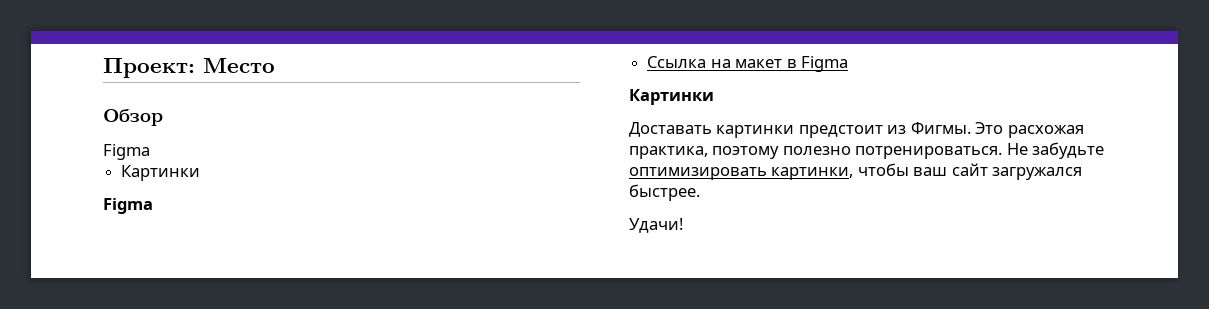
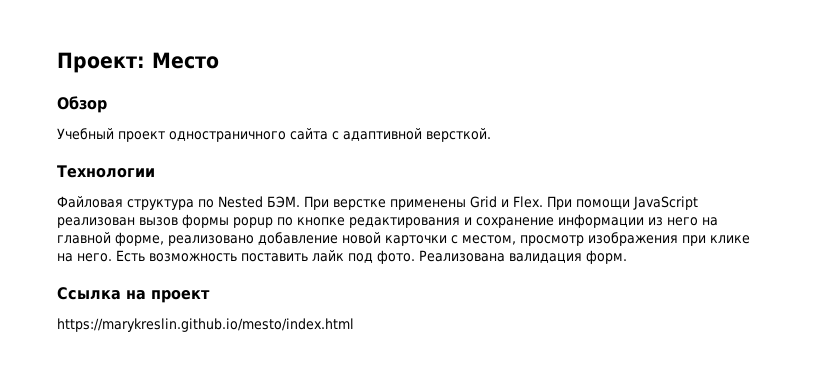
  Обзор
- Figma
- Картинки
- Figma
- Ссылка на макет в Figma
- Картинки
- Доставать картинки предстоит из Фигмы. Это расхожая практика, поэтому полезно потренироваться. Не забудьте оптимизировать картинки, чтобы ваш сайт загружался быстрее.
- Удачи!
+ Учебный проект одностраничного сайта с адаптивной версткой.
+ Технологии
+ Файловая структура по Nested БЭМ. При верстке применены Grid и Flex. При помощи JavaScript реализован вызов формы popup по кнопке редактирования и сохранение информации из него на главной форме, реализовано добавление новой карточки с местом, просмотр изображения при клике на него. Есть возможность поставить лайк под фото. Реализована валидация форм.
+ Ссылка на проект
+ https://marykreslin.github.io/mesto/index.html

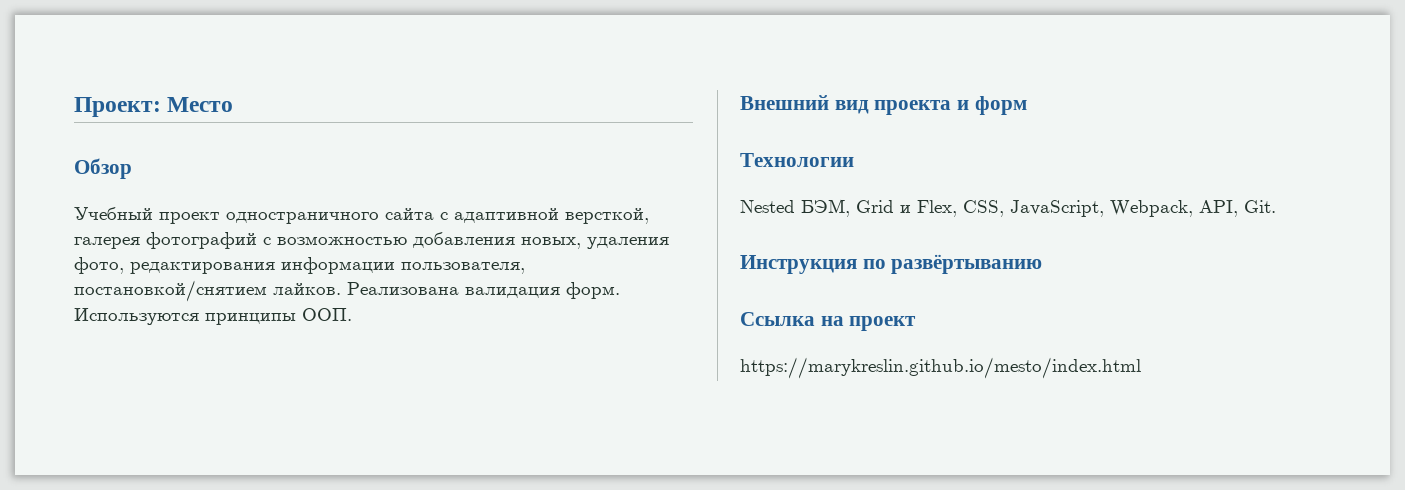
- Учебный проект одностраничного сайта с адаптивной версткой.
+ Учебный проект одностраничного сайта с адаптивной версткой, галерея фотографий с возможностью добавления новых, удаления фото, редактирования информации пользователя, постановкой/снятием лайков. Реализована валидация форм. Используются принципы ООП.
+ Внешний вид проекта и форм
  Технологии
- Файловая структура по Nested БЭМ. При верстке применены Grid и Flex. При помощи JavaScript реализован вызов формы popup по кнопке редактирования и сохранение информации из него на главной форме, реализовано добавление новой карточки с местом, просмотр изображения при клике на него. Есть возможность поставить лайк под фото. Реализована валидация форм.
+ Nested БЭМ, Grid и Flex, CSS, JavaScript, Webpack, API, Git.
+ Инструкция по развёртыванию

